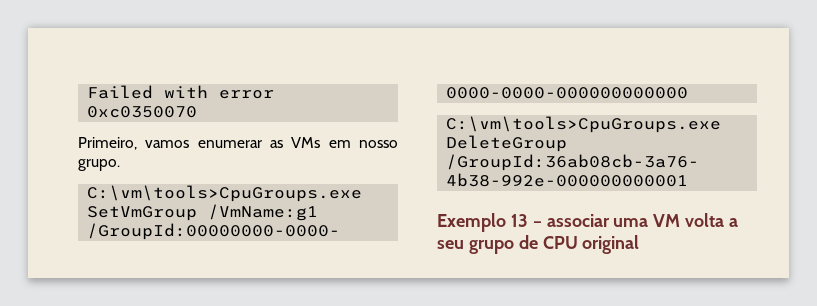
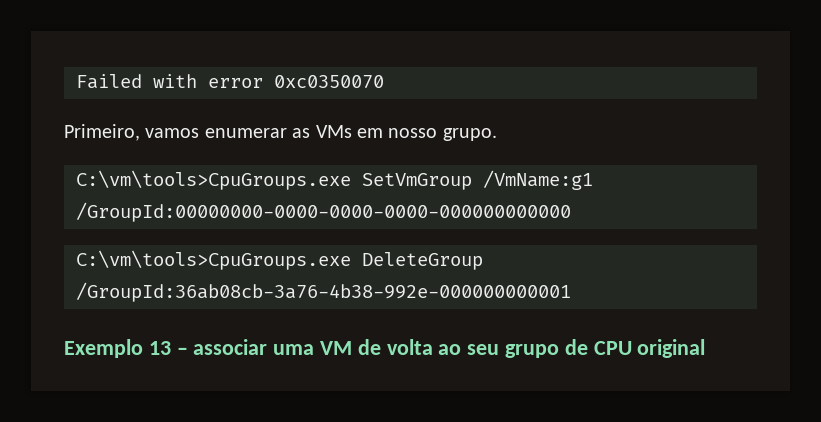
- Exemplo 13 – associar uma VM volta a seu grupo de CPU original
+ Exemplo 13 – associar uma VM de volta ao seu grupo de CPU original

